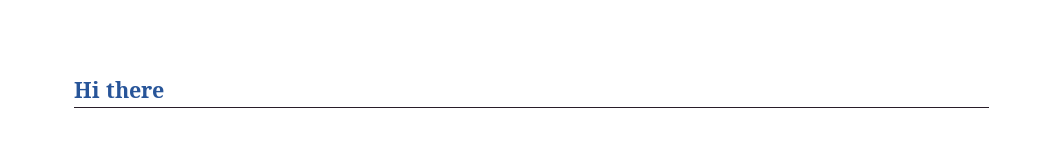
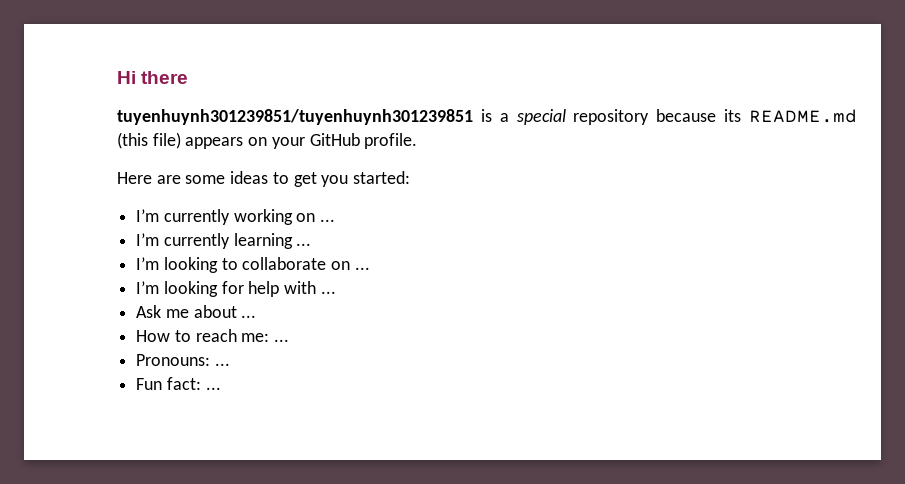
+ tuyenhuynh301239851/tuyenhuynh301239851 is a special repository because its README.md (this file) appears on your GitHub profile.
+ Here are some ideas to get you started:
+ I’m currently working on ...
+ I’m currently learning ...
+ I’m looking to collaborate on ...
+ I’m looking for help with ...
+ Ask me about ...
+ How to reach me: ...
+ Pronouns: ...
+ Fun fact: ...

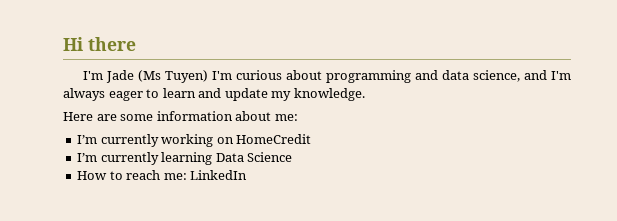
- tuyenhuynh301239851/tuyenhuynh301239851 is a special repository because its README.md (this file) appears on your GitHub profile.
- Here are some ideas to get you started:
+ I'm Jade (Ms Tuyen) I'm curious about programming and data science, and I'm always eager to learn and update my knowledge.
+ Here are some information about me:
- I’m currently working on ...
+ I’m currently working on HomeCredit
- I’m currently learning ...
- I’m looking to collaborate on ...
- I’m looking for help with ...
- Ask me about ...
- How to reach me: ...
- Pronouns: ...
- Fun fact: ...
+ I’m currently learning Data Science
+ How to reach me: LinkedIn

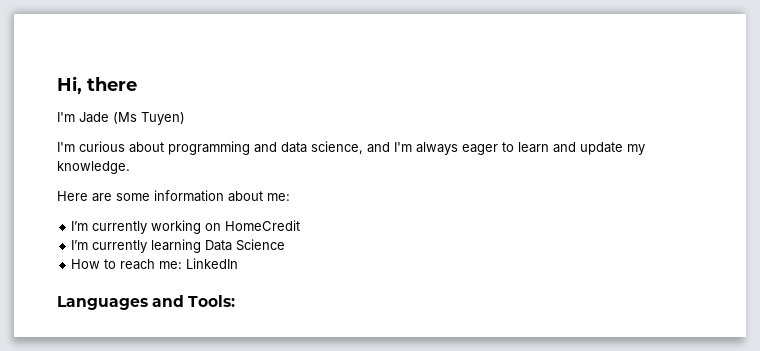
- Hi there
+ Hi, there
- I'm Jade (Ms Tuyen) I'm curious about programming and data science, and I'm always eager to learn and update my knowledge.
+ I'm Jade (Ms Tuyen)
+ I'm curious about programming and data science, and I'm always eager to learn and update my knowledge.
+ Languages and Tools:

